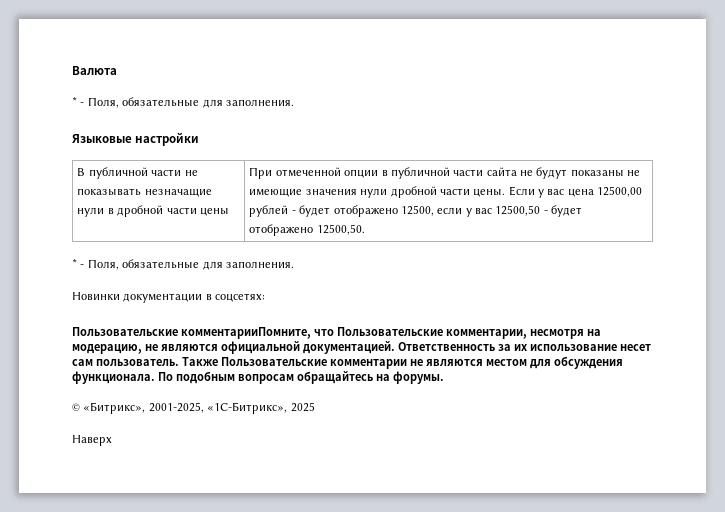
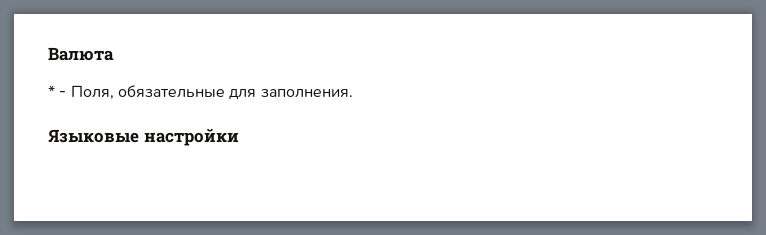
- В публичной части не показывать незначащие нули в дробной части цены | При отмеченной опции в публичной части сайта не будут показаны не имеющие значения нули дробной части цены. Если у вас цена 12500,00 рублей - будет отображено 12500, если у вас 12500,50 - будет отображено 12500,50.
- * - Поля, обязательные для заполнения.
- Новинки документации в соцсетях:
- Пользовательские комментарииПомните, что Пользовательские комментарии, несмотря на модерацию, не являются официальной документацией. Ответственность за их использование несет сам пользователь. Также Пользовательские комментарии не являются местом для обсуждения функционала. По подобным вопросам обращайтесь на форумы.
- © «Битрикс», 2001-2025, «1С-Битрикс», 2025
- Наверх

